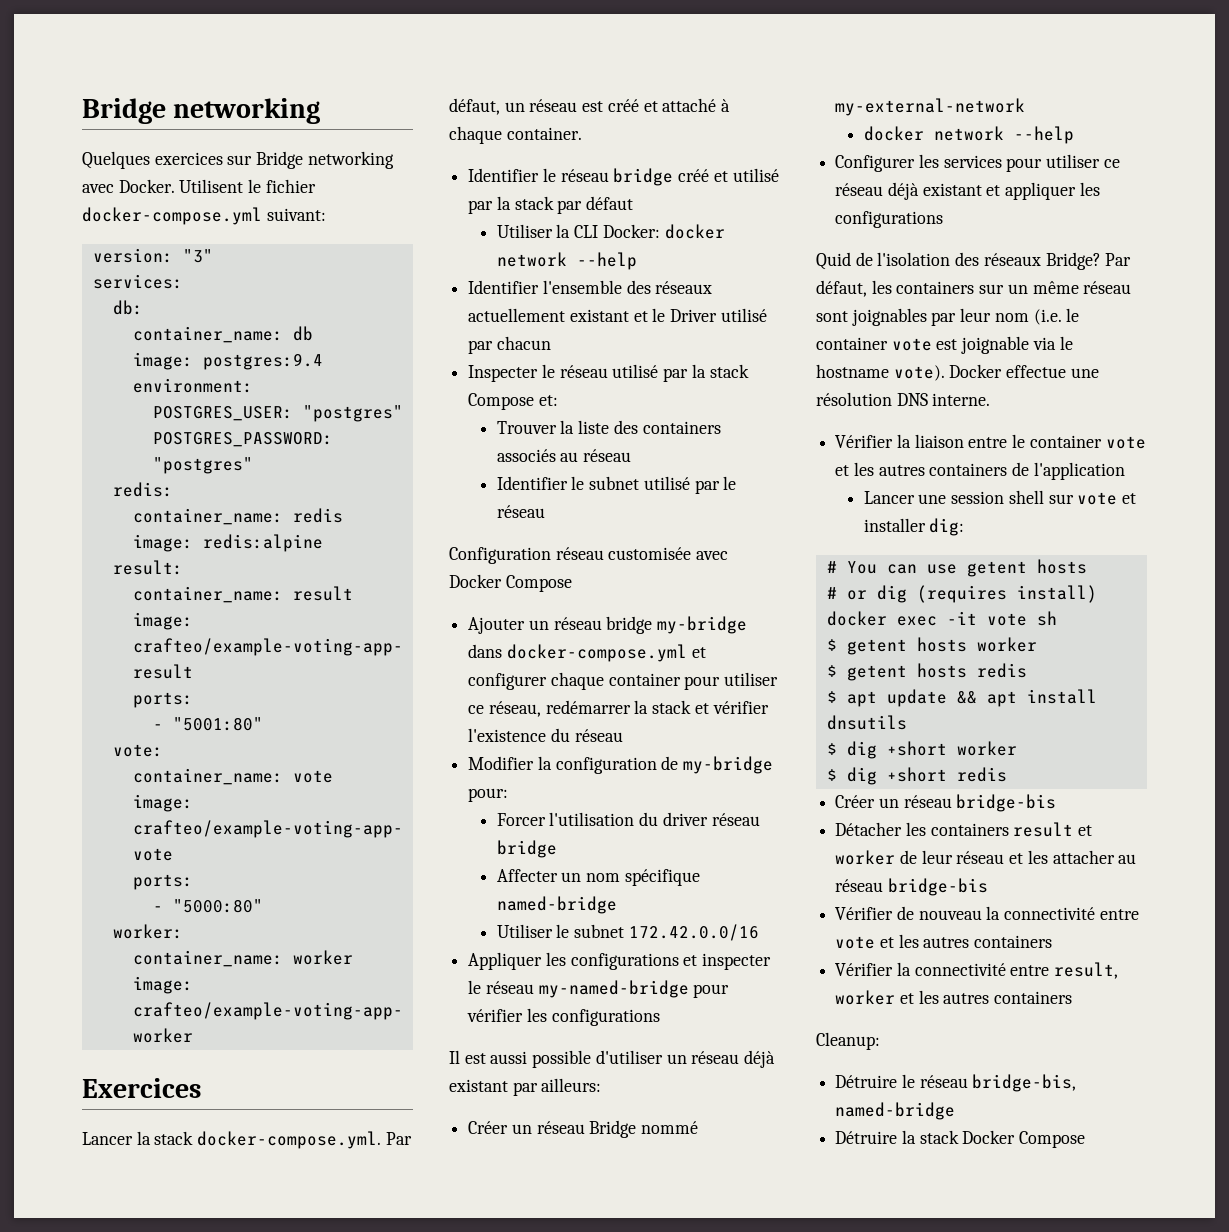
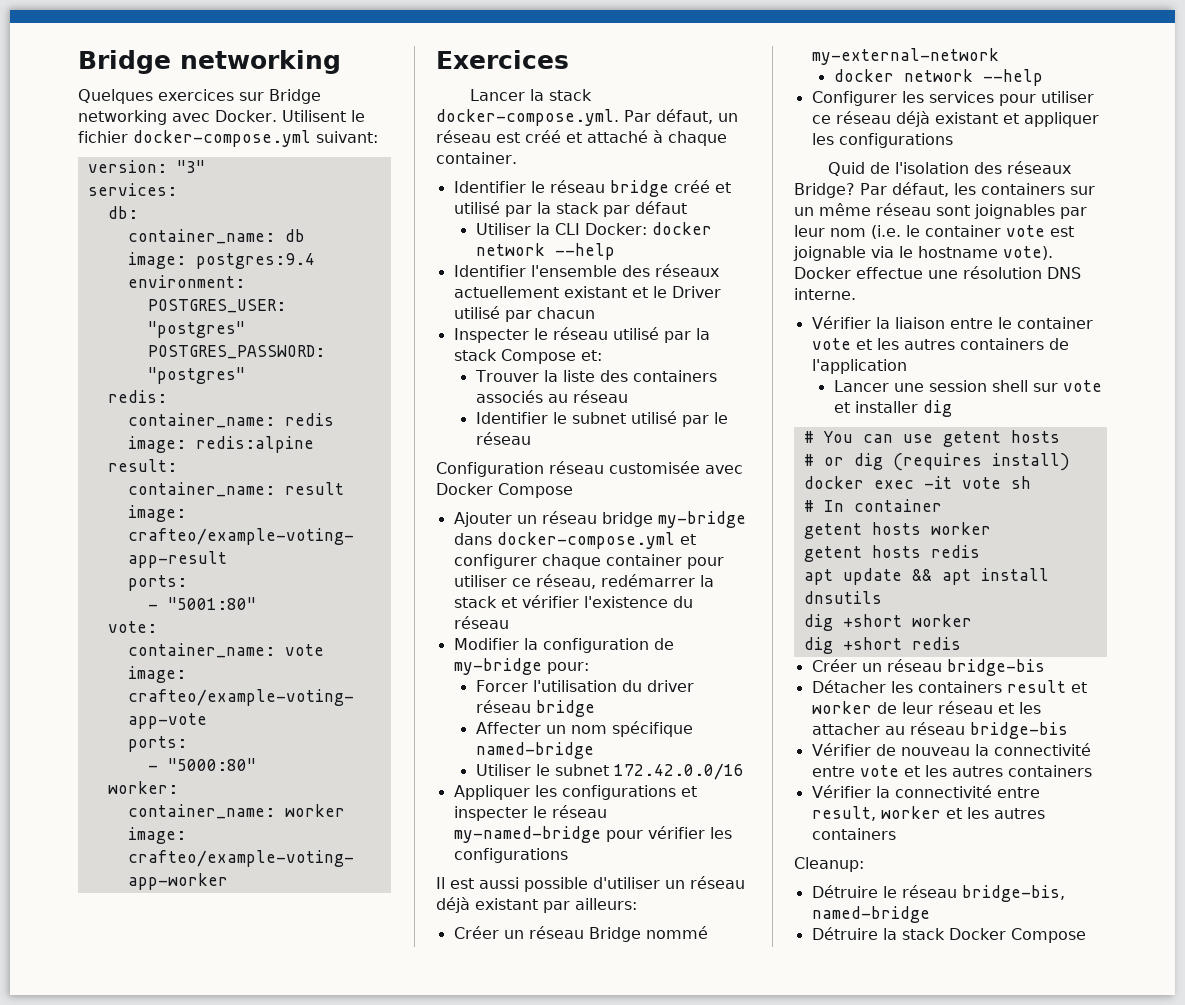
- Lancer une session shell sur vote et installer dig:
+ Lancer une session shell sur vote et installer dig
- $ getent hosts worker
+ # In container
+ getent hosts worker
- $ getent hosts redis
+ getent hosts redis
- $ apt update && apt install dnsutils
+ apt update && apt install dnsutils
- $ dig +short worker
+ dig +short worker
- $ dig +short redis
+ dig +short redis

